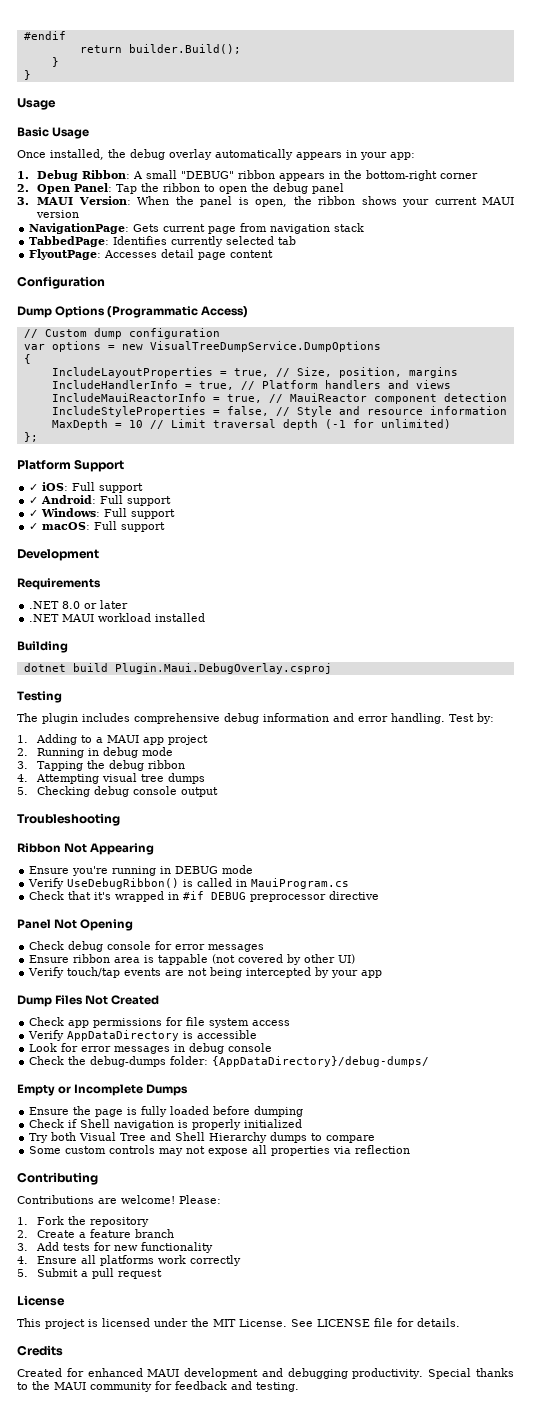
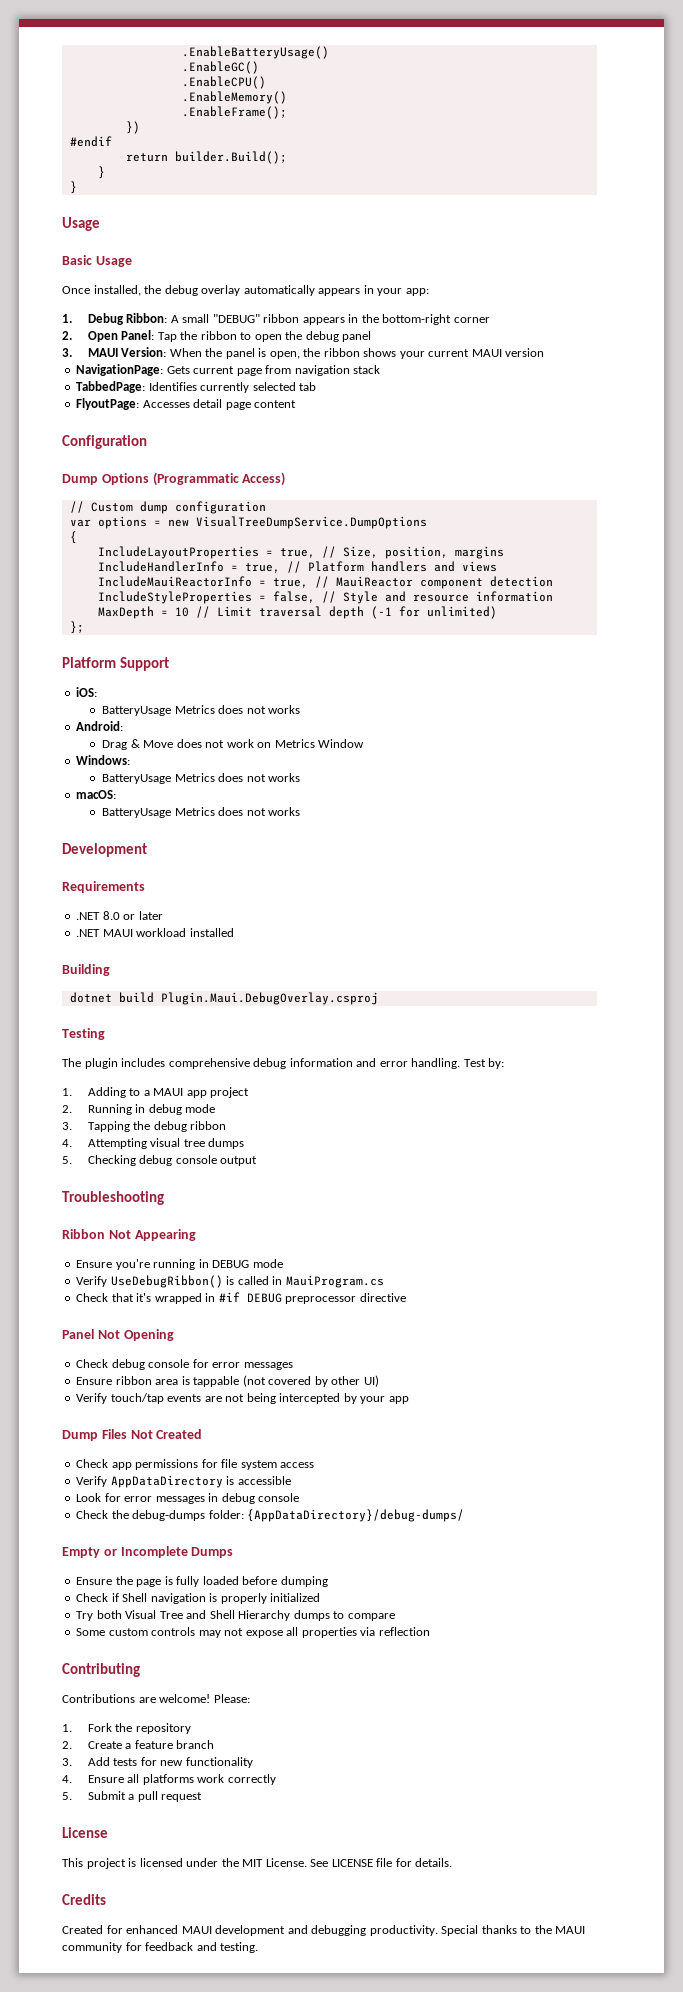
+ .EnableBatteryUsage()
+ .EnableGC()
+ .EnableCPU()
+ .EnableMemory()
+ .EnableFrame();
+ })
- ✓ iOS: Full support
- ✓ Android: Full support
- ✓ Windows: Full support
- ✓ macOS: Full support
+ iOS:
+ BatteryUsage Metrics does not works
+ Android:
+ Drag & Move does not work on Metrics Window
+ Windows:
+ BatteryUsage Metrics does not works
+ macOS:
+ BatteryUsage Metrics does not works

